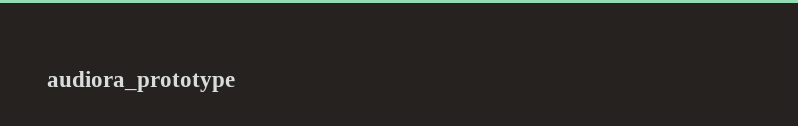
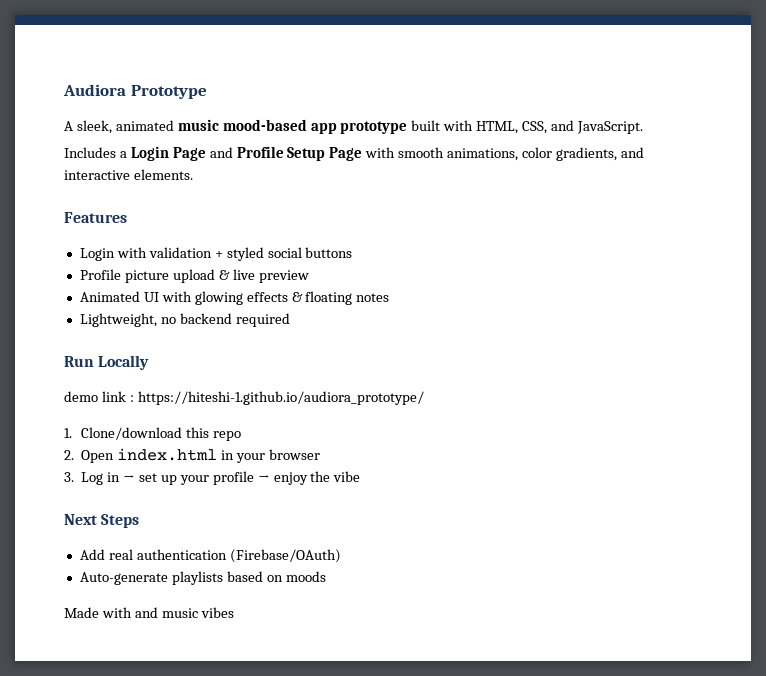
- audiora_prototype
+ Audiora Prototype
+ A sleek, animated music mood-based app prototype built with HTML, CSS, and JavaScript.
+ Includes a Login Page and Profile Setup Page with smooth animations, color gradients, and interactive elements.
+ Features
+ Login with validation + styled social buttons
+ Profile picture upload & live preview
+ Animated UI with glowing effects & floating notes
+ Lightweight, no backend required
+ Run Locally
+ demo link : https://hiteshi-1.github.io/audiora_prototype/
+ 1. Clone/download this repo
+ 2. Open index.html in your browser
+ 3. Log in → set up your profile → enjoy the vibe
+ Next Steps
+ Add real authentication (Firebase/OAuth)
+ Auto-generate playlists based on moods
+ Made with and music vibes

